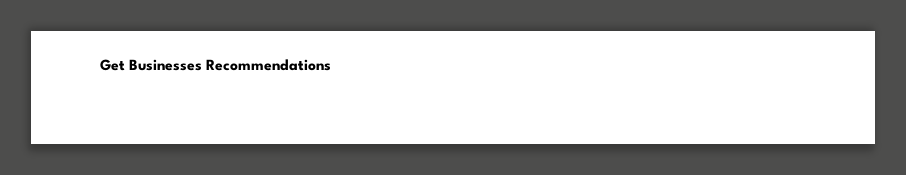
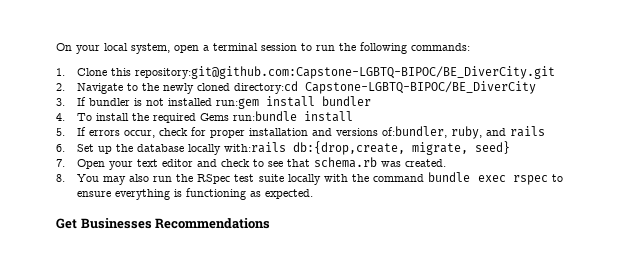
+ On your local system, open a terminal session to run the following commands:
+ 1. Clone this repository:git@github.com:Capstone-LGBTQ-BIPOC/BE_DiverCity.git
+ 2. Navigate to the newly cloned directory:cd Capstone-LGBTQ-BIPOC/BE_DiverCity
+ 3. If bundler is not installed run:gem install bundler
+ 4. To install the required Gems run:bundle install
+ 5. If errors occur, check for proper installation and versions of:bundler, ruby, and rails
+ 6. Set up the database locally with:rails db:{drop,create, migrate, seed}
+ 7. Open your text editor and check to see that schema.rb was created.
+ 8. You may also run the RSpec test suite locally with the command bundle exec rspec to ensure everything is functioning as expected.

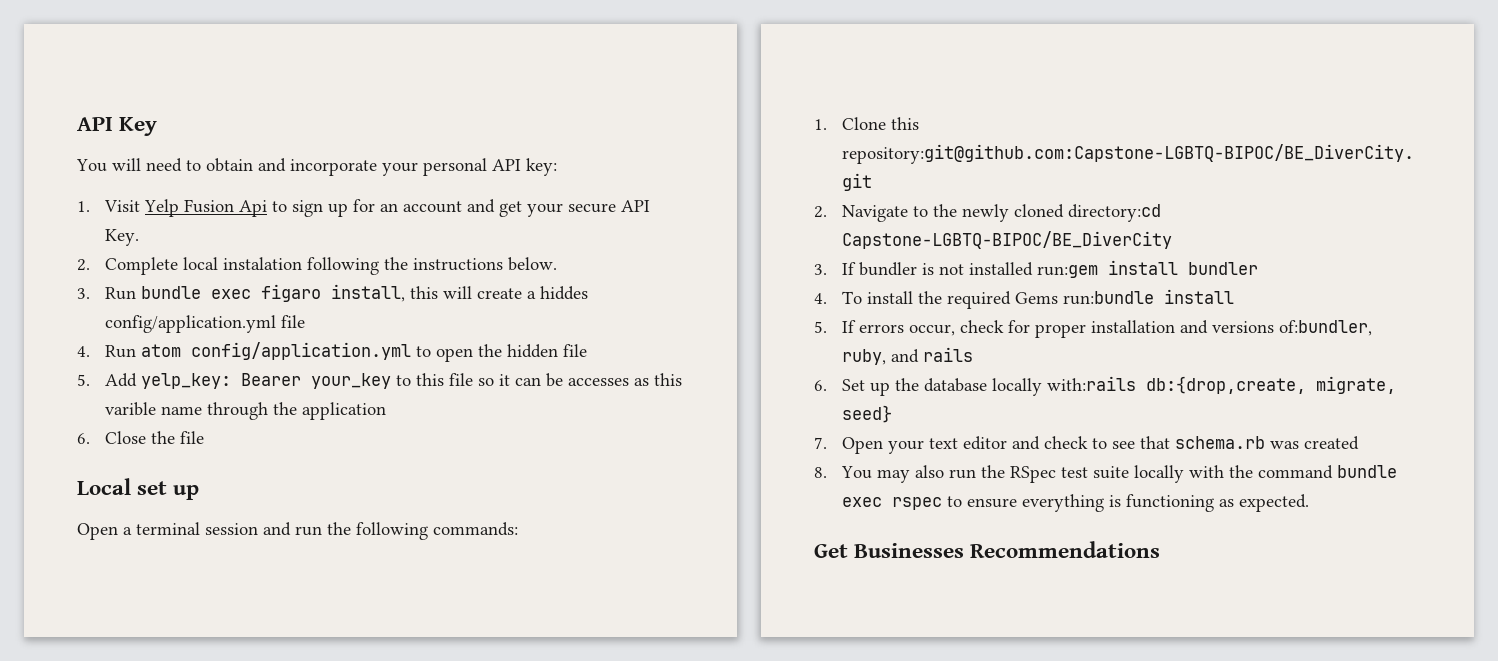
- On your local system, open a terminal session to run the following commands:
+ API Key
+ You will need to obtain and incorporate your personal API key:
+ 1. Visit Yelp Fusion Api to sign up for an account and get your secure API Key.
+ 2. Complete local instalation following the instructions below.
+ 3. Run bundle exec figaro install, this will create a hiddes config/application.yml file
+ 4. Run atom config/application.yml to open the hidden file
+ 5. Add yelp_key: Bearer your_key to this file so it can be accesses as this varible name through the application
+ 6. Close the file
+ Local set up
+ Open a terminal session and run the following commands:
- 7. Open your text editor and check to see that schema.rb was created.
+ 7. Open your text editor and check to see that schema.rb was created

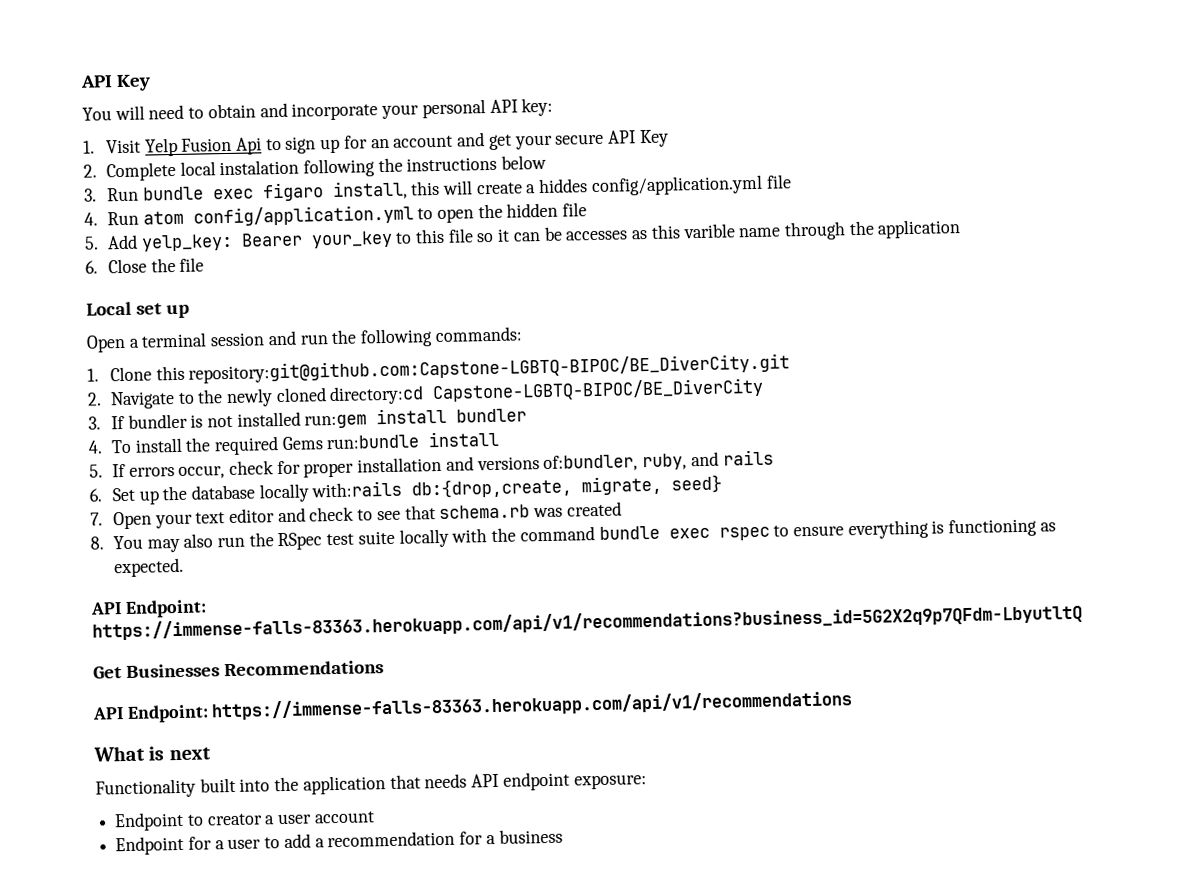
- 1. Visit Yelp Fusion Api to sign up for an account and get your secure API Key.
+ 1. Visit Yelp Fusion Api to sign up for an account and get your secure API Key
- 2. Complete local instalation following the instructions below.
+ 2. Complete local instalation following the instructions below
+ API Endpoint: https://immense-falls-83363.herokuapp.com/api/v1/recommendations?business_id=5G2X2q9p7QFdm-LbyutltQ
+ API Endpoint: https://immense-falls-83363.herokuapp.com/api/v1/recommendations
+ What is next
+ Functionality built into the application that needs API endpoint exposure:
+ Endpoint to creator a user account
+ Endpoint for a user to add a recommendation for a business

